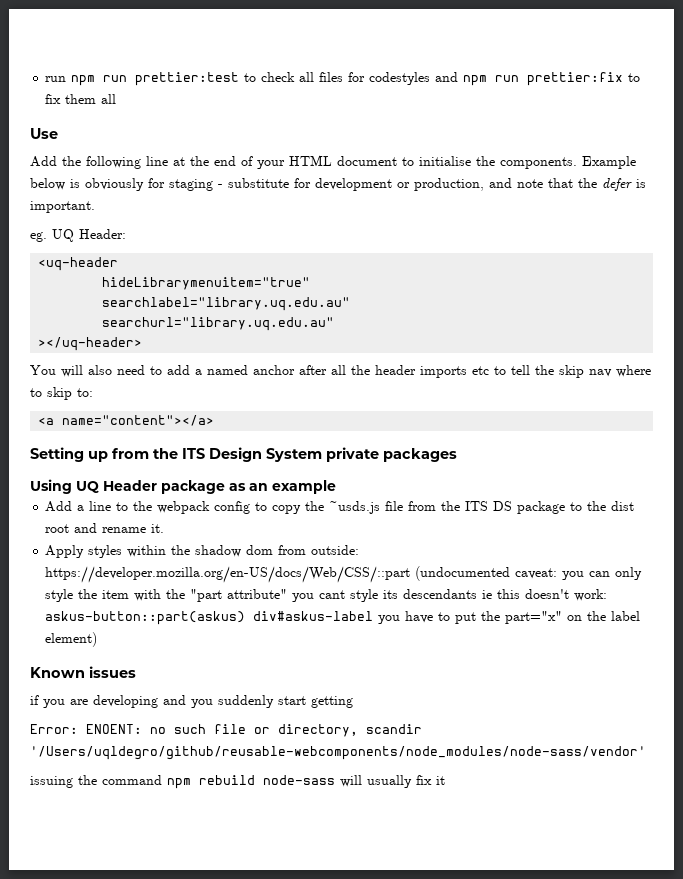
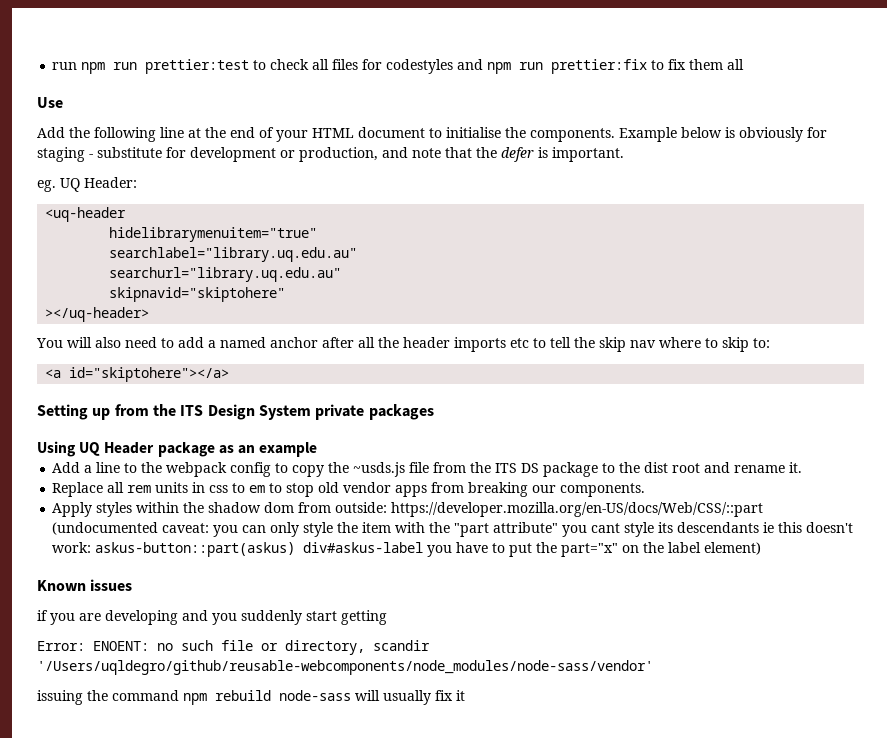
- hideLibrarymenuitem="true"
+ hidelibrarymenuitem="true"
+ skipnavid="skiptohere"
- <a name="content"></a>
+ <a id="skiptohere"></a>
+ Replace all rem units in css to em to stop old vendor apps from breaking our components.

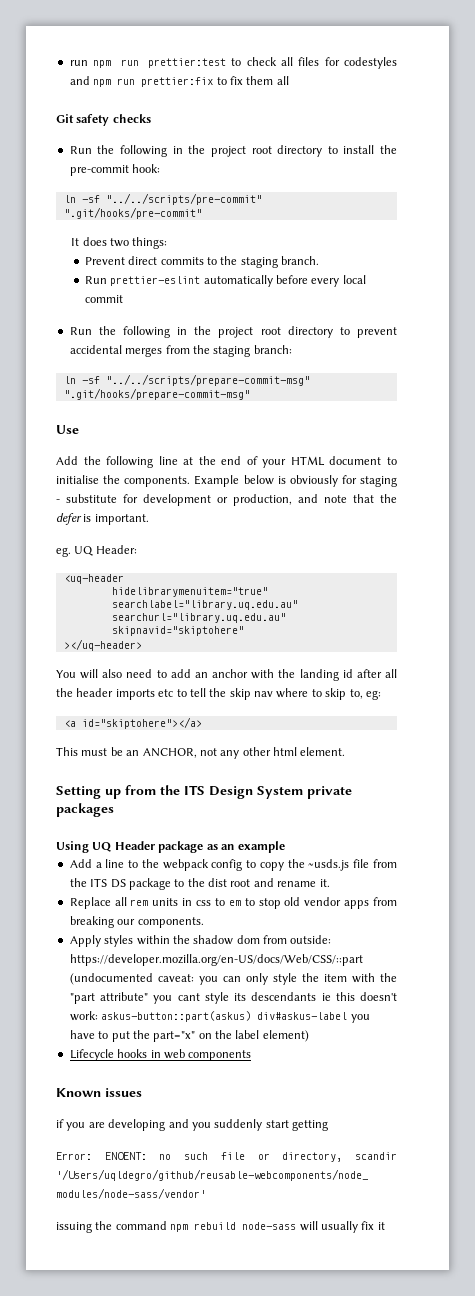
+ Git safety checks
+ Run the following in the project root directory to install the pre-commit hook:
+ ln -sf "../../scripts/pre-commit" ".git/hooks/pre-commit"
+ It does two things:
+ Prevent direct commits to the staging branch.
+ Run prettier-eslint automatically before every local commit
+ Run the following in the project root directory to prevent accidental merges from the staging branch:
+ ln -sf "../../scripts/prepare-commit-msg" ".git/hooks/prepare-commit-msg"
- You will also need to add a named anchor after all the header imports etc to tell the skip nav where to skip to:
+ You will also need to add an anchor with the landing id after all the header imports etc to tell the skip nav where to skip to, eg:
+ This must be an ANCHOR, not any other html element.
+ Lifecycle hooks in web components

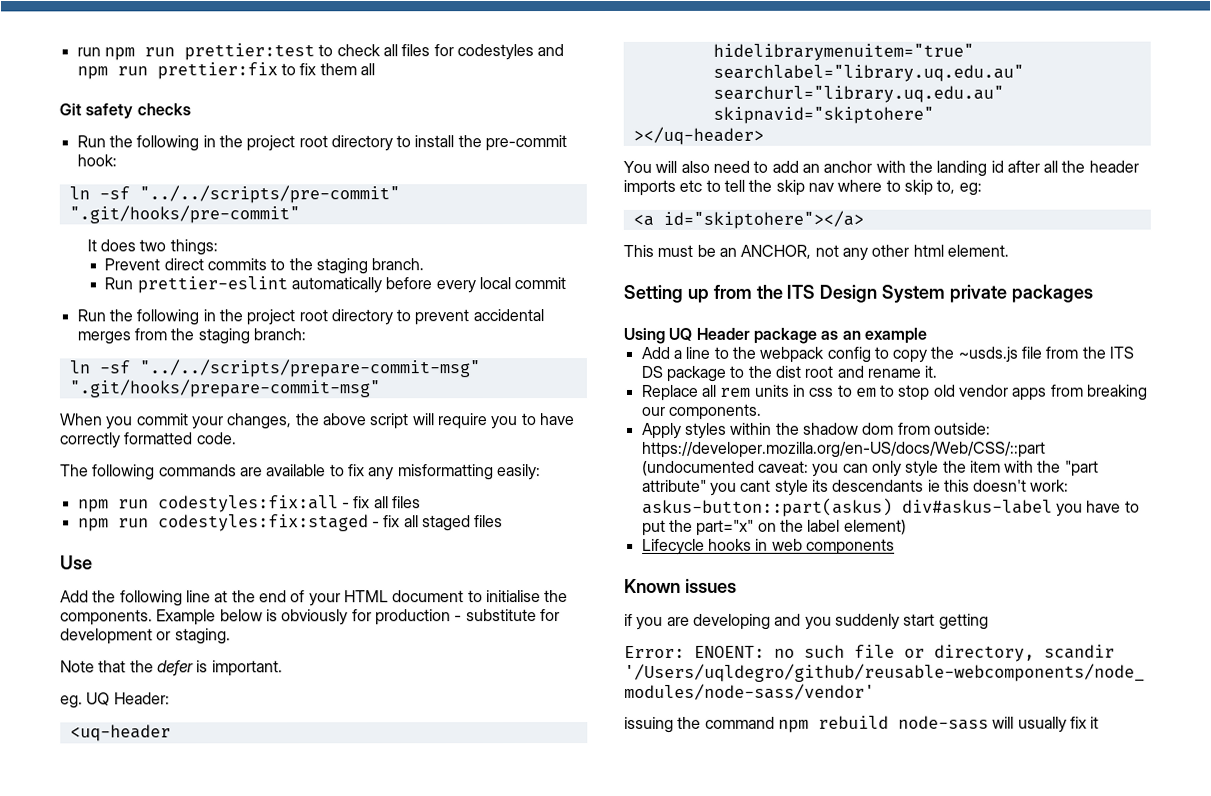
+ When you commit your changes, the above script will require you to have correctly formatted code.
+ The following commands are available to fix any misformatting easily:
+ npm run codestyles:fix:all - fix all files
+ npm run codestyles:fix:staged - fix all staged files
- Example below is obviously for staging - substitute for development or production, and note that the defer is important.
+ Example below is obviously for production - substitute for development or staging.
+ Note that the defer is important.

